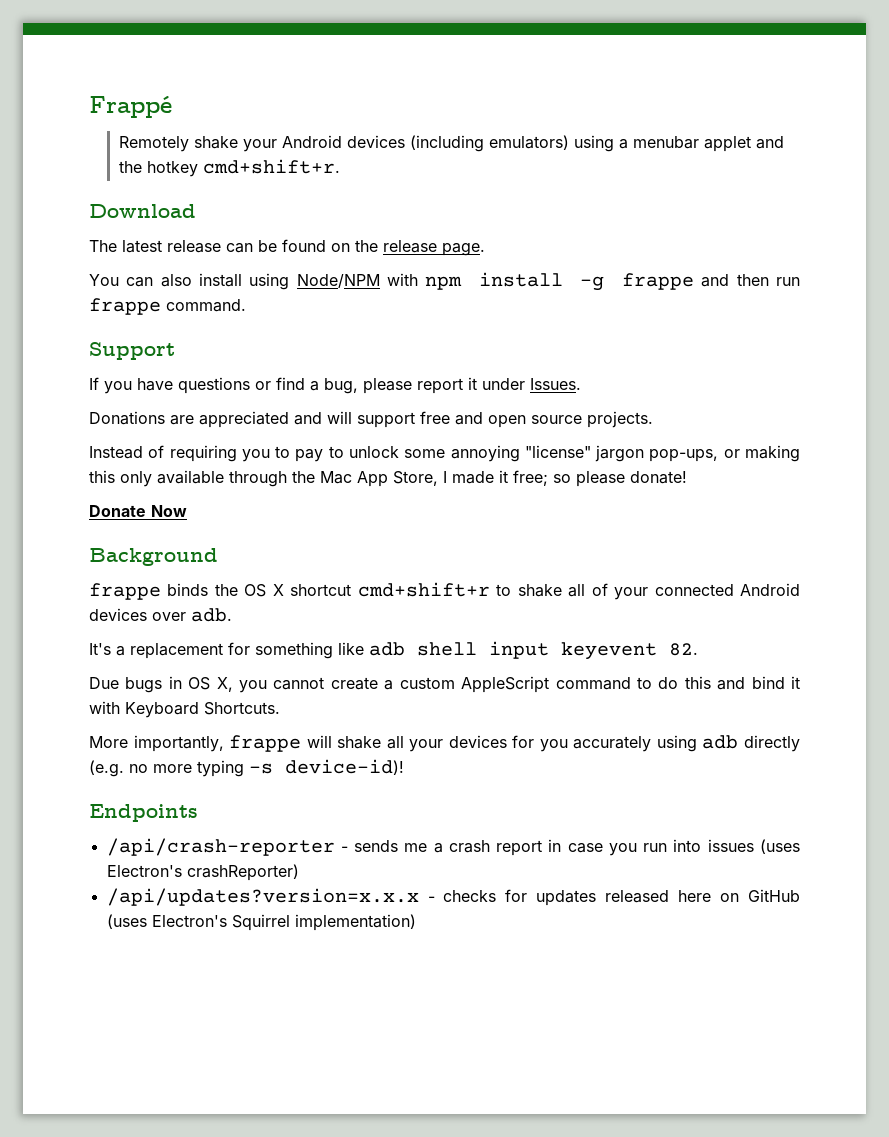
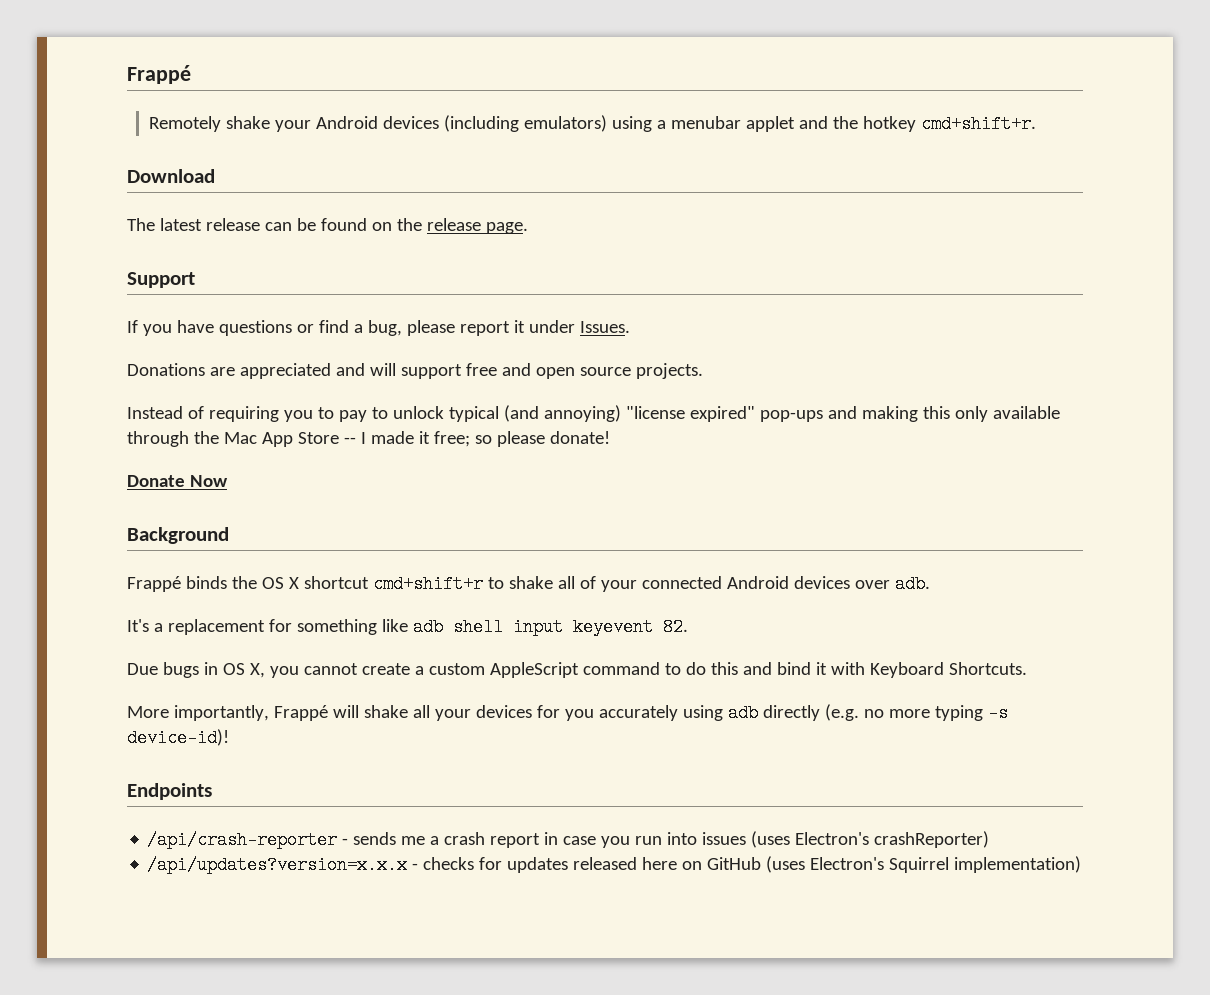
- You can also install using Node/NPM with npm install -g frappe and then run frappe command.
- Instead of requiring you to pay to unlock some annoying "license" jargon pop-ups, or making this only available through the Mac App Store, I made it free; so please donate!
+ Instead of requiring you to pay to unlock typical (and annoying) "license expired" pop-ups and making this only available through the Mac App Store -- I made it free; so please donate!
- frappe binds the OS X shortcut cmd+shift+r to shake all of your connected Android devices over adb.
+ Frappé binds the OS X shortcut cmd+shift+r to shake all of your connected Android devices over adb.
- More importantly, frappe will shake all your devices for you accurately using adb directly (e.g. no more typing -s device-id)!
+ More importantly, Frappé will shake all your devices for you accurately using adb directly (e.g. no more typing -s device-id)!

